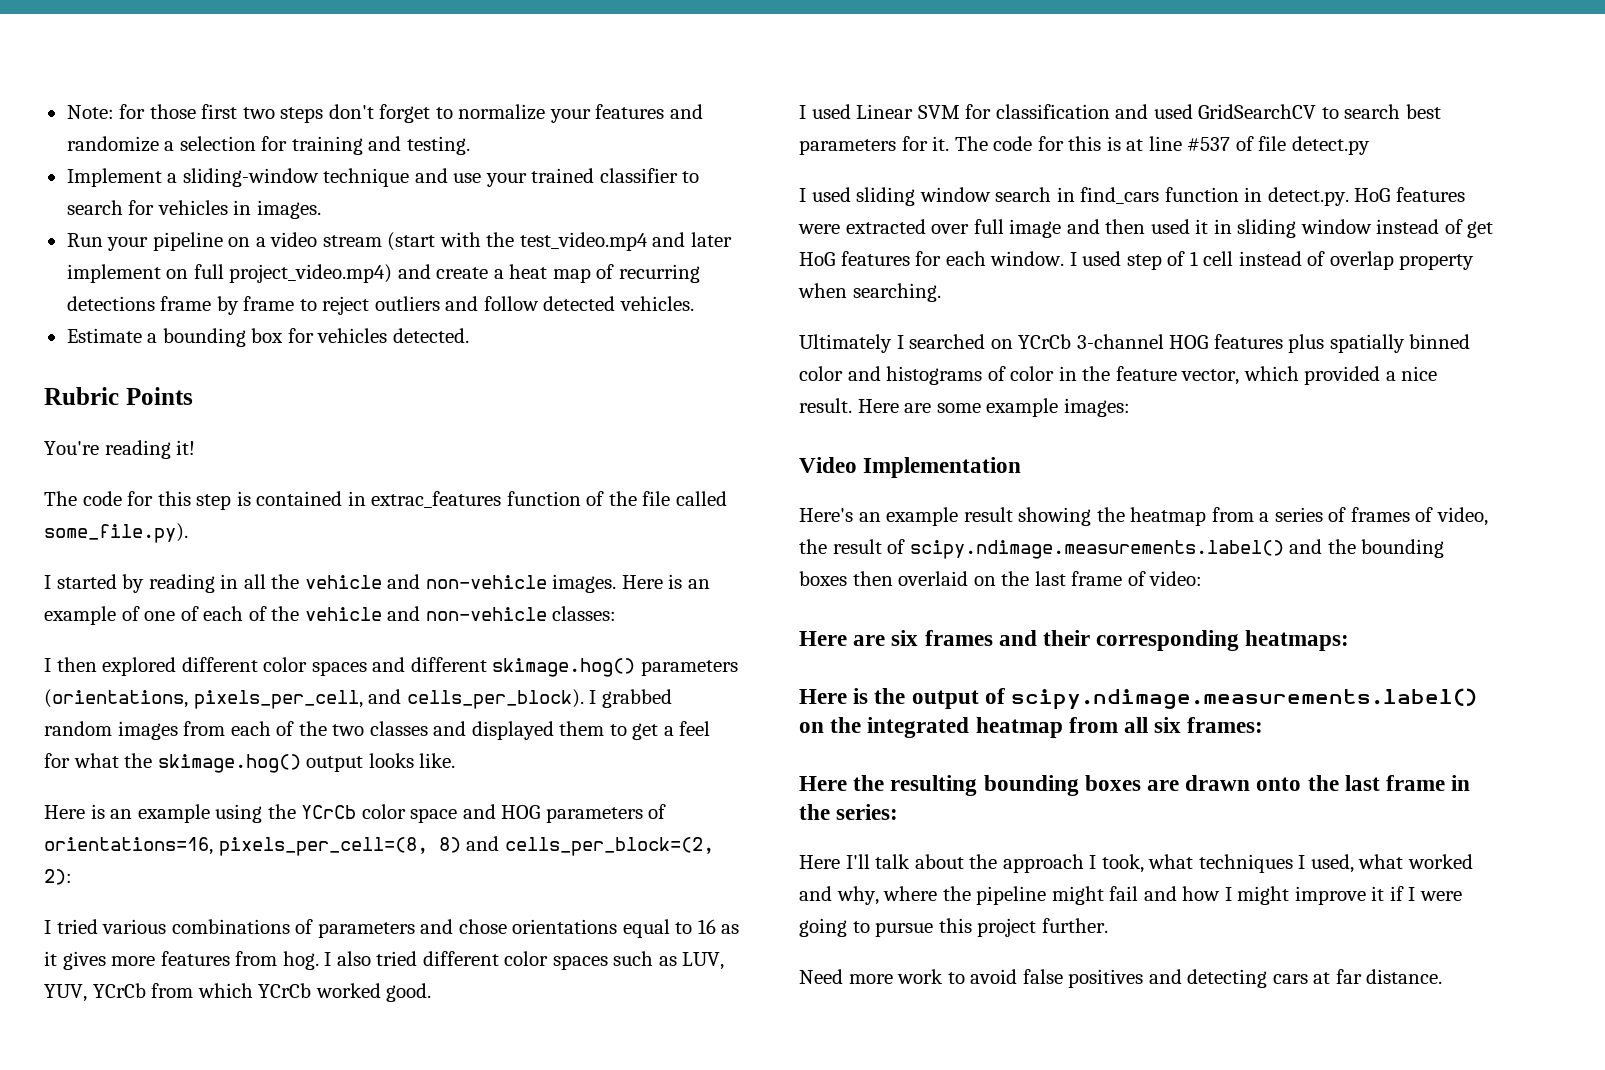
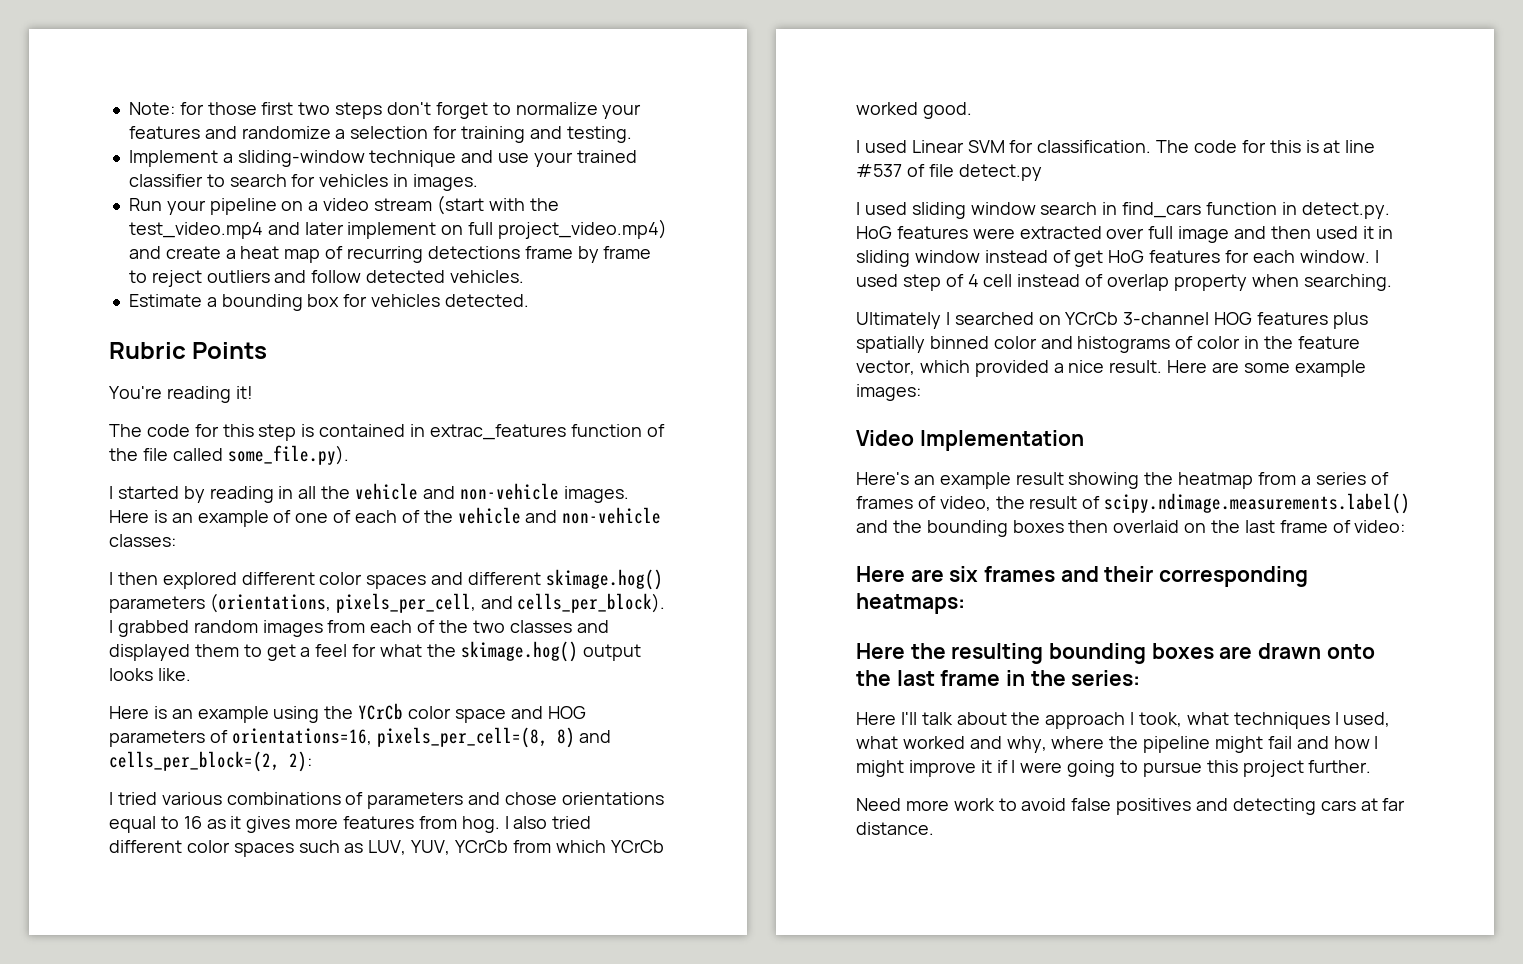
- I used Linear SVM for classification and used GridSearchCV to search best parameters for it.
+ I used Linear SVM for classification.
- I used step of 1 cell instead of overlap property when searching.
+ I used step of 4 cell instead of overlap property when searching.
- Here is the output of scipy.ndimage.measurements.label() on the integrated heatmap from all six frames:

